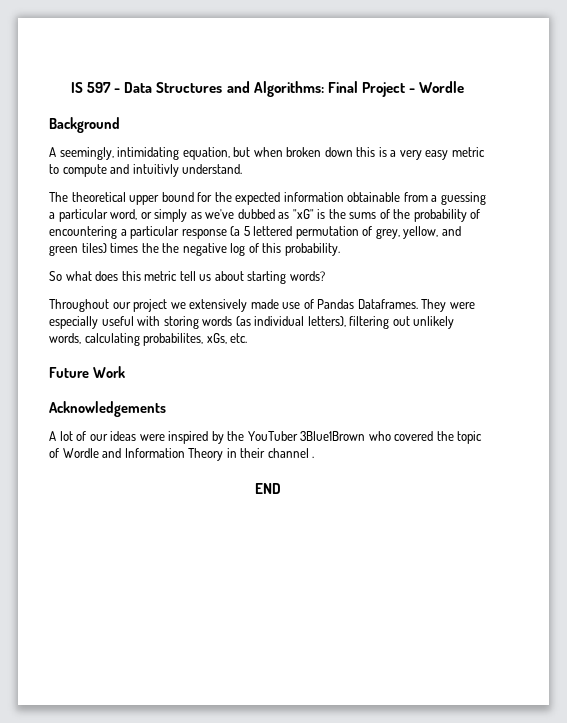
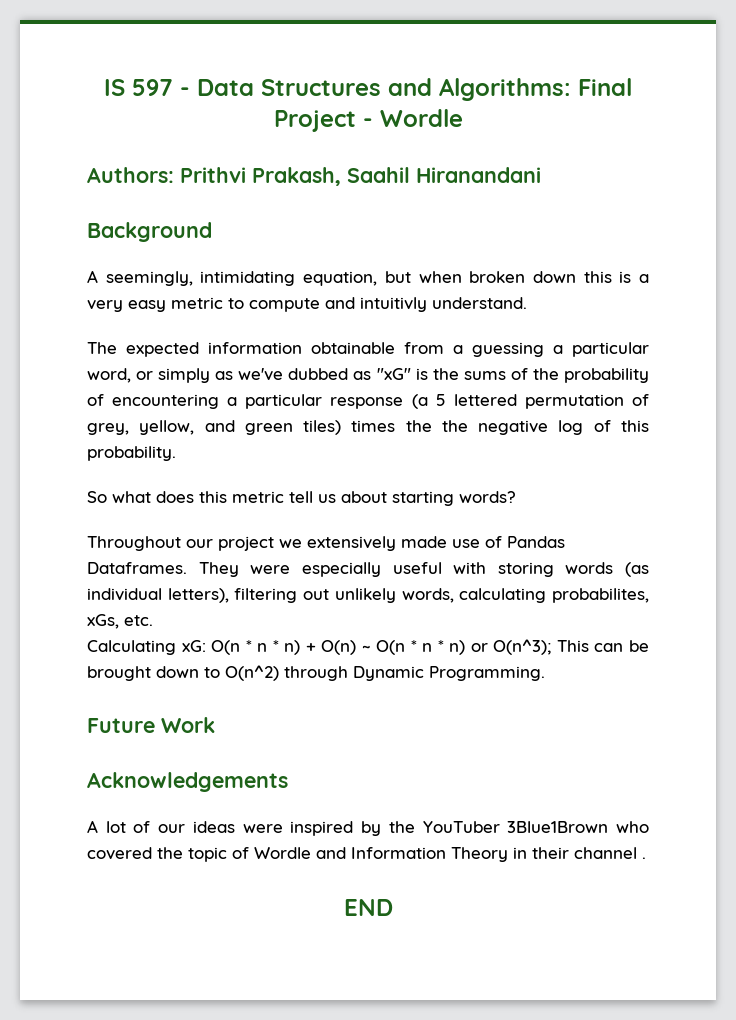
+ Authors: Prithvi Prakash, Saahil Hiranandani
- The theoretical upper bound for the expected information obtainable from a guessing a particular word, or simply as we've dubbed as "xG" is the sums of the probability of encountering a particular response (a 5 lettered permutation of grey, yellow, and green tiles) times the the negative log of this probability.
+ The expected information obtainable from a guessing a particular word, or simply as we've dubbed as "xG" is the sums of the probability of encountering a particular response (a 5 lettered permutation of grey, yellow, and green tiles) times the the negative log of this probability.
+ Calculating xG: O(n * n * n) + O(n) ~ O(n * n * n) or O(n^3); This can be brought down to O(n^2) through Dynamic Programming.

